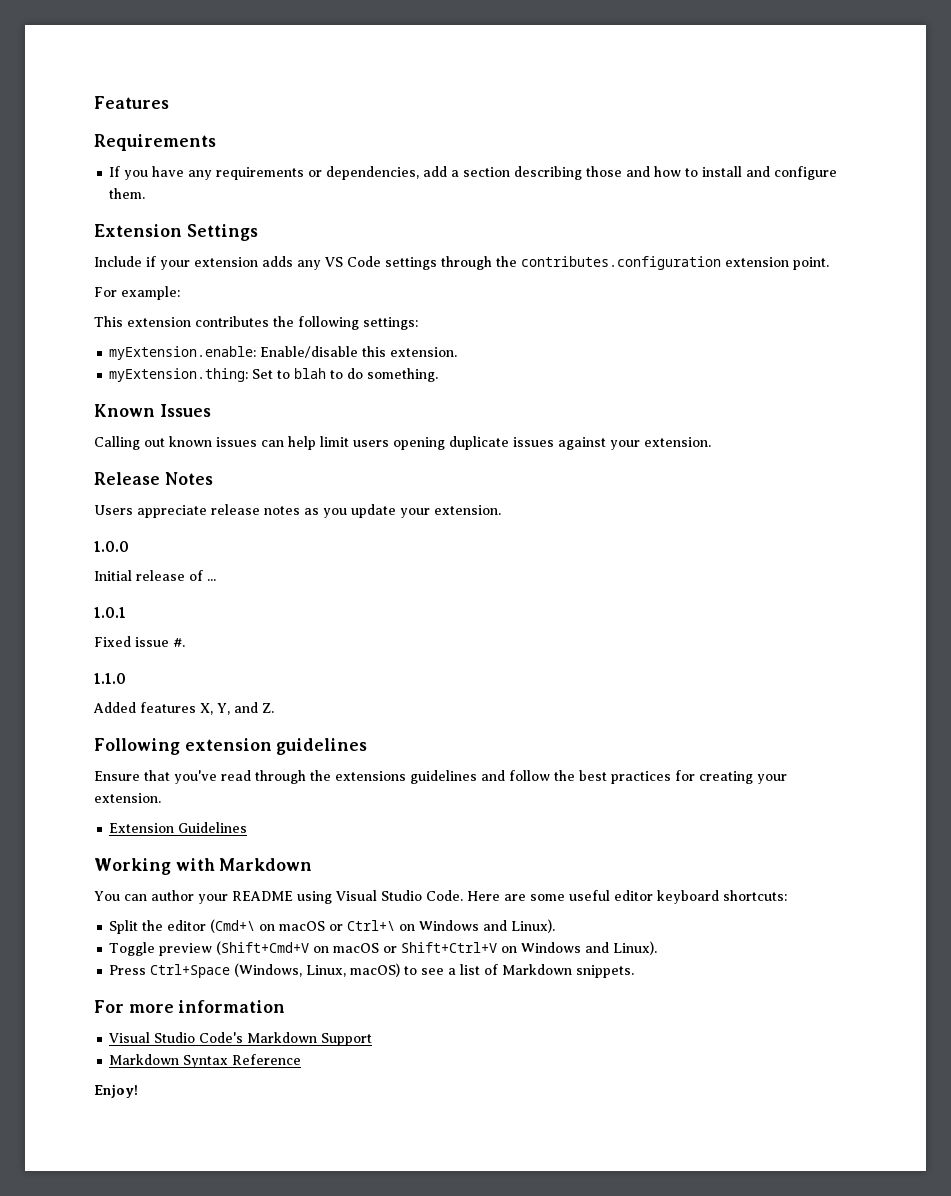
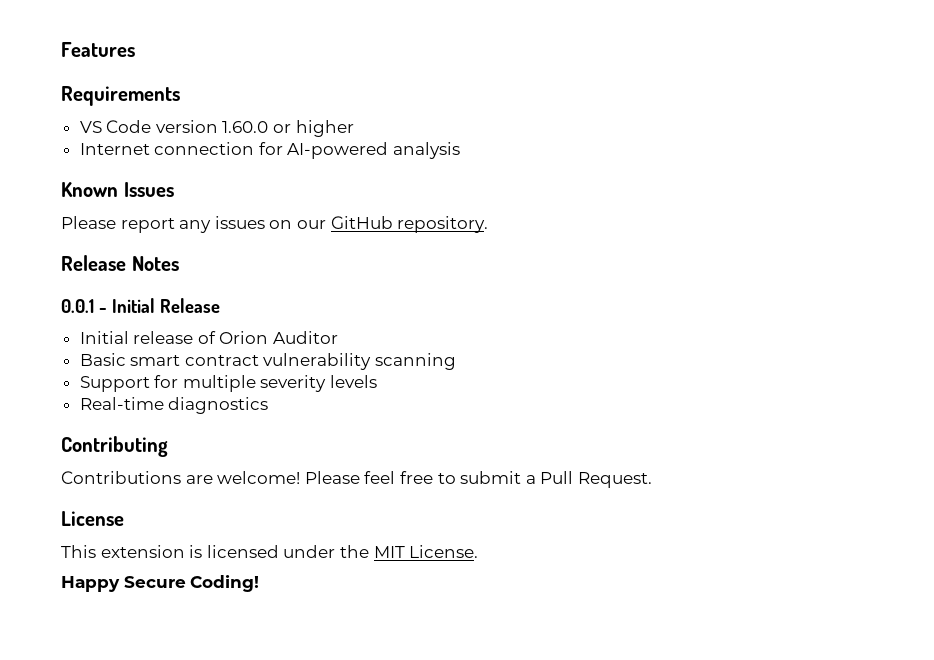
- If you have any requirements or dependencies, add a section describing those and how to install and configure them.
- Extension Settings
- Include if your extension adds any VS Code settings through the contributes.configuration extension point.
- For example:
- This extension contributes the following settings:
- myExtension.enable: Enable/disable this extension.
- myExtension.thing: Set to blah to do something.
+ VS Code version 1.60.0 or higher
+ Internet connection for AI-powered analysis
  Known Issues
- Calling out known issues can help limit users opening duplicate issues against your extension.
+ Please report any issues on our GitHub repository.
  Release Notes
- Users appreciate release notes as you update your extension.
- 1.0.0
- Initial release of ...
- 1.0.1
- Fixed issue #.
- 1.1.0
- Added features X, Y, and Z.
- Following extension guidelines
- Ensure that you've read through the extensions guidelines and follow the best practices for creating your extension.
- Extension Guidelines
- Working with Markdown
- You can author your README using Visual Studio Code. Here are some useful editor keyboard shortcuts:
- Split the editor (Cmd+\ on macOS or Ctrl+\ on Windows and Linux).
- Toggle preview (Shift+Cmd+V on macOS or Shift+Ctrl+V on Windows and Linux).
- Press Ctrl+Space (Windows, Linux, macOS) to see a list of Markdown snippets.
- For more information
- Visual Studio Code's Markdown Support
- Markdown Syntax Reference
- Enjoy!
+ 0.0.1 - Initial Release
+ Initial release of Orion Auditor
+ Basic smart contract vulnerability scanning
+ Support for multiple severity levels
+ Real-time diagnostics
+ Contributing
+ Contributions are welcome! Please feel free to submit a Pull Request.
+ License
+ This extension is licensed under the MIT License.
+ Happy Secure Coding!

